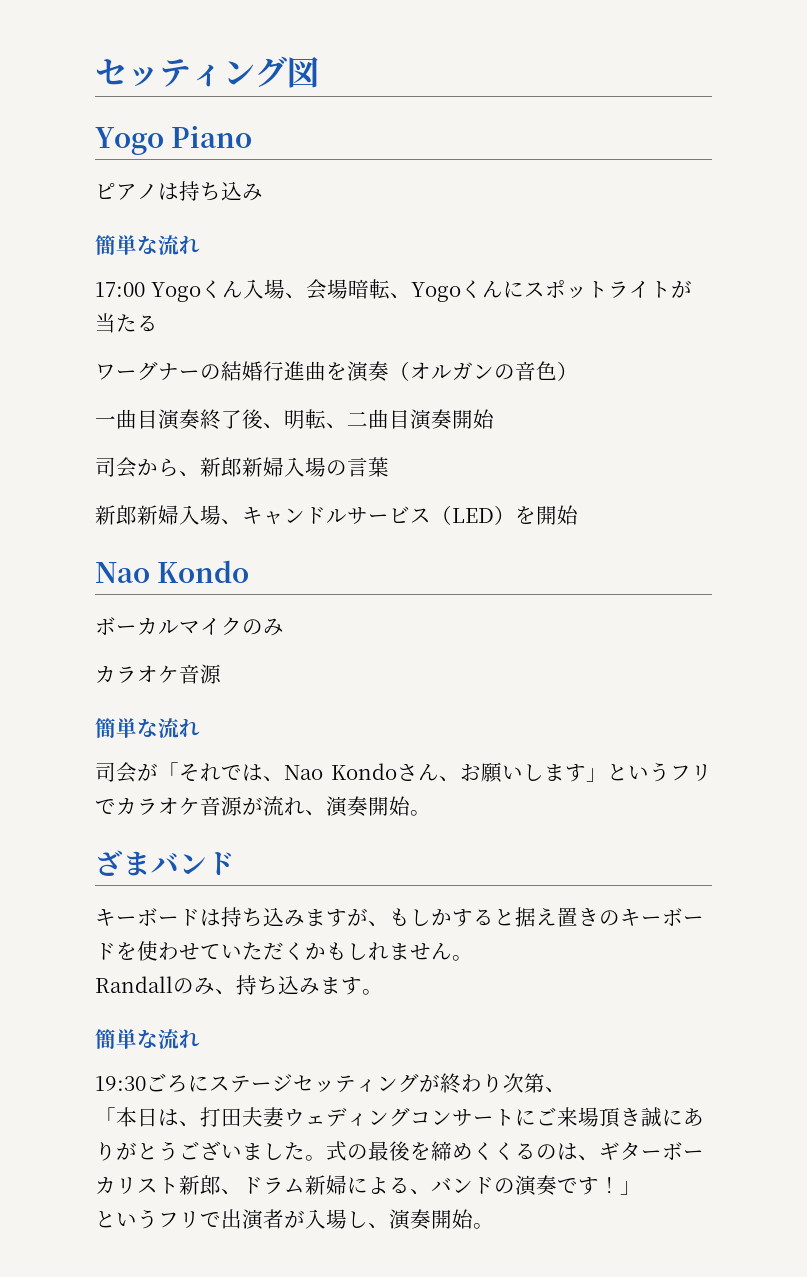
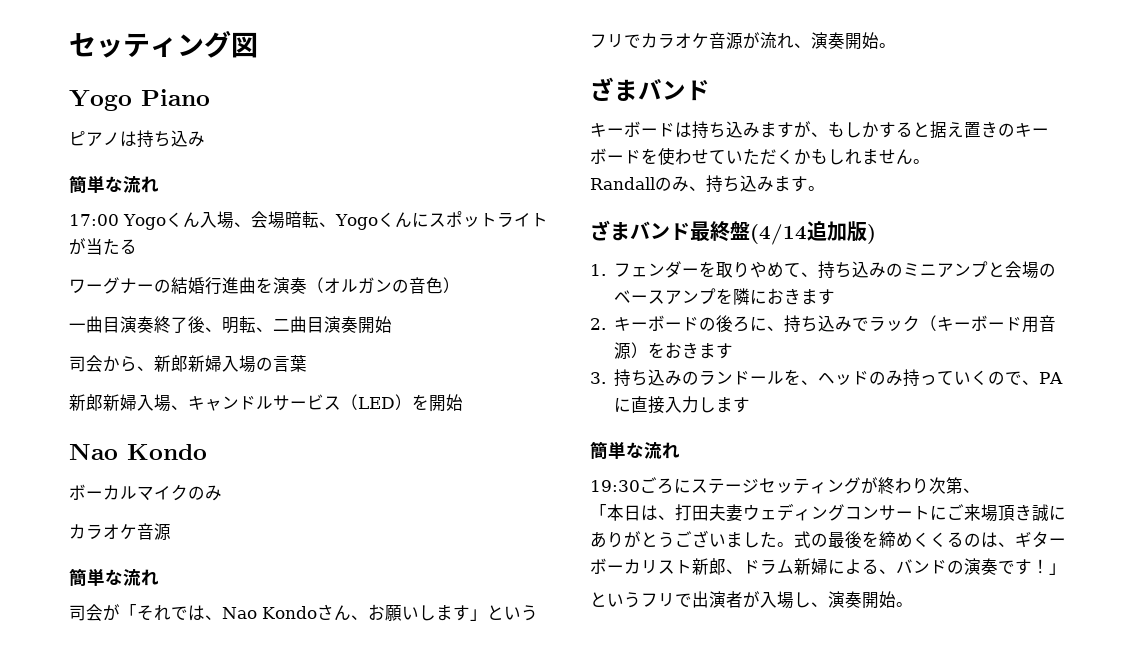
+ ざまバンド最終盤(4/14追加版)
+ 1.フェンダーを取りやめて、持ち込みのミニアンプと会場のベースアンプを隣におきます
+ 2.キーボードの後ろに、持ち込みでラック（キーボード用音源）をおきます
+ 3.持ち込みのランドールを、ヘッドのみ持っていくので、PAに直接入力します

